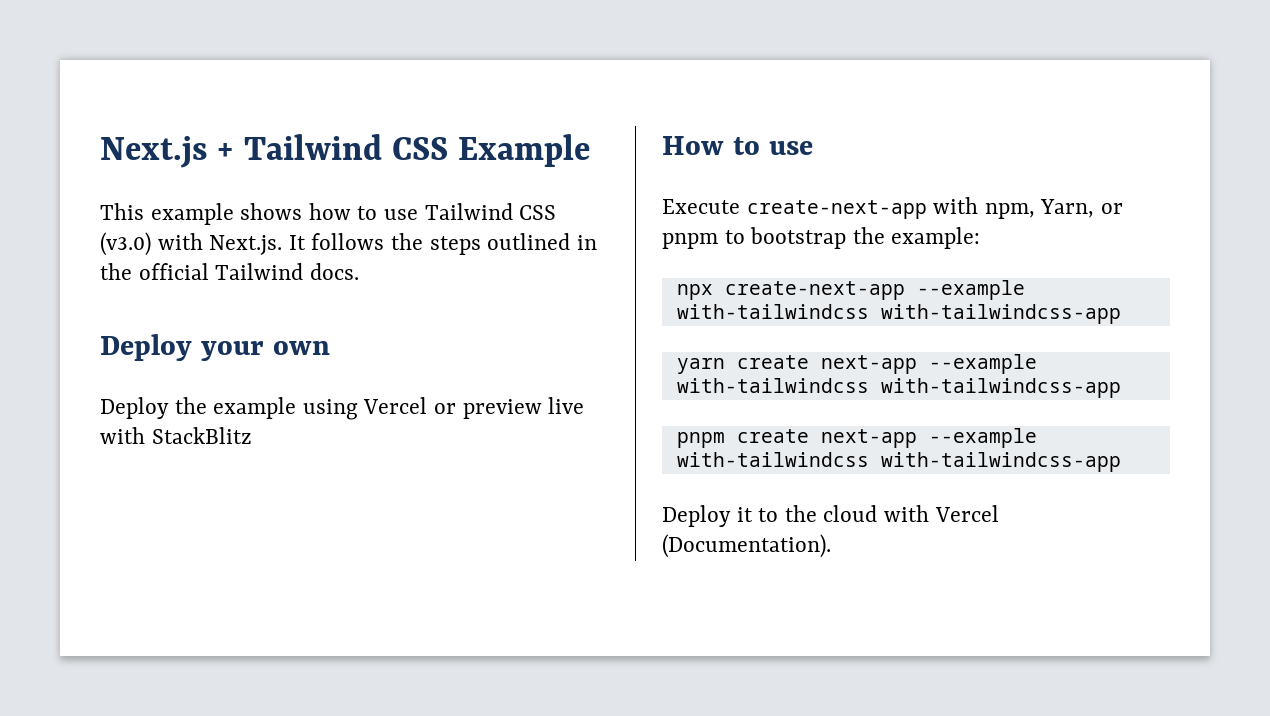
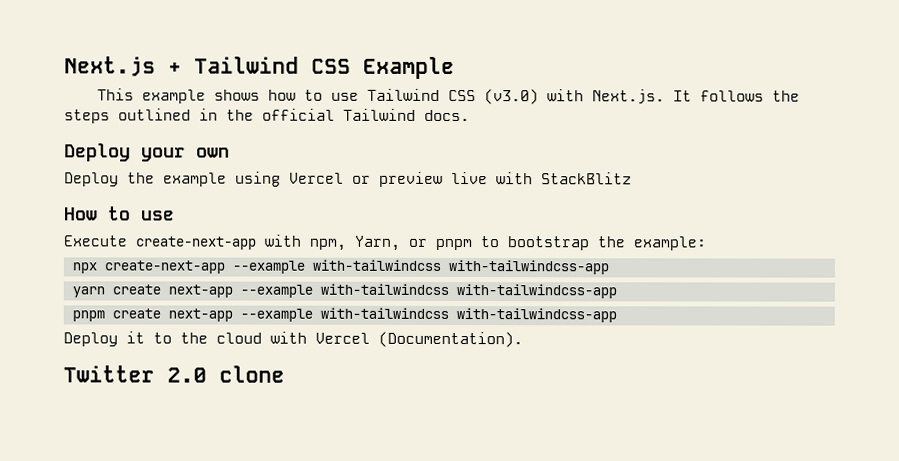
+ Twitter 2.0 clone

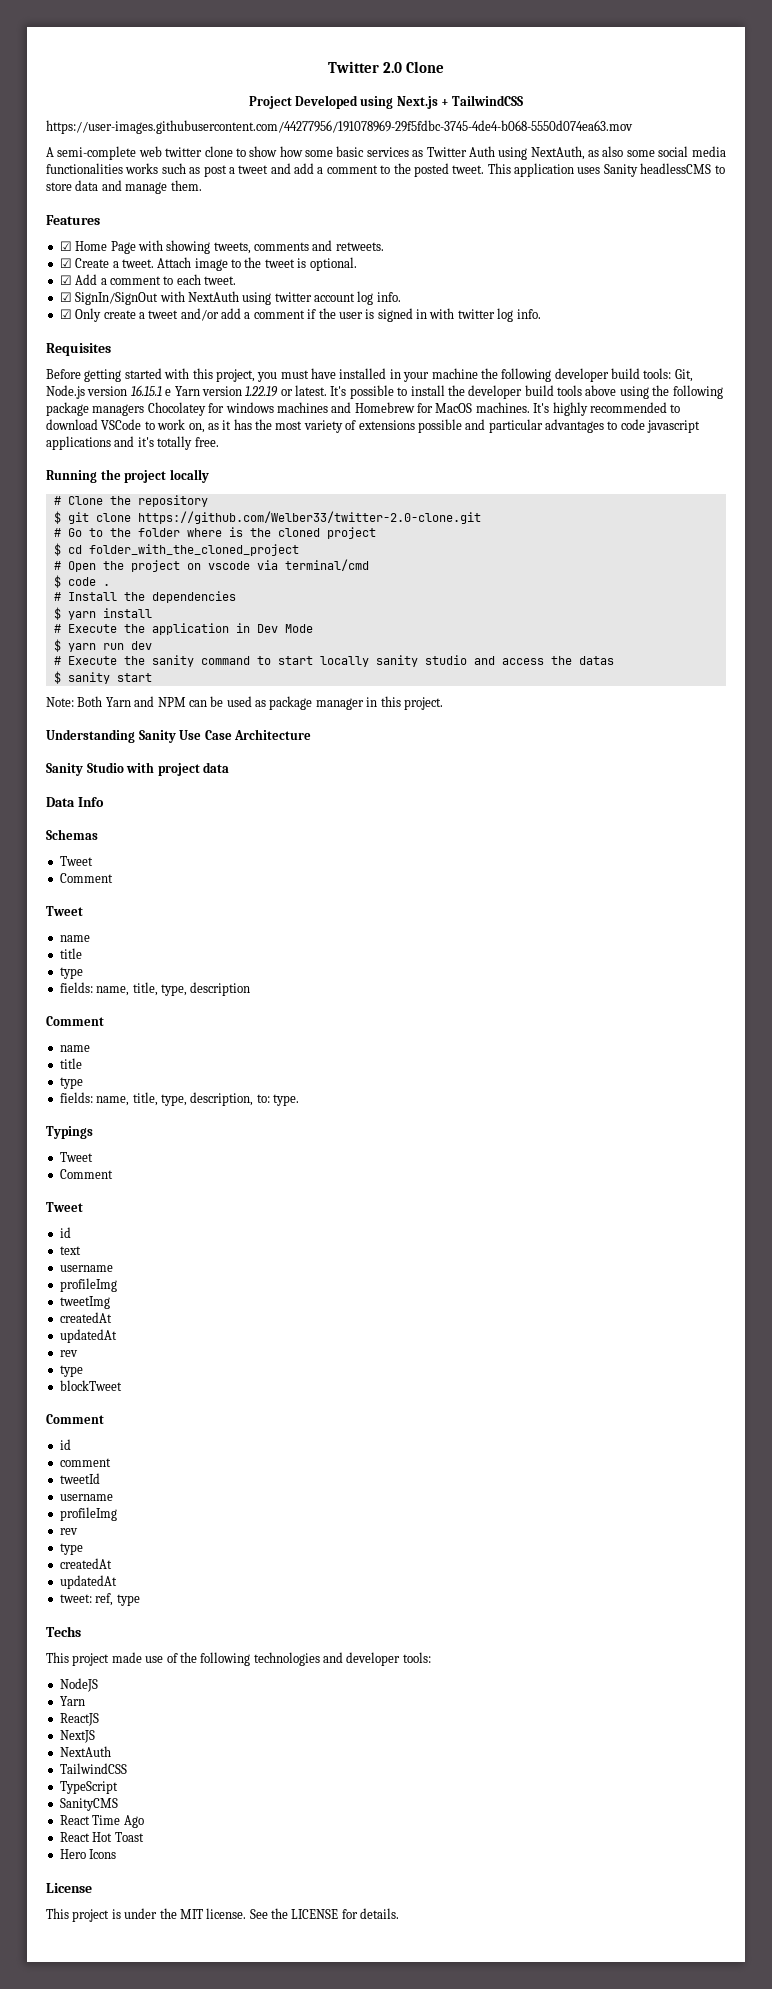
- Next.js + Tailwind CSS Example
- This example shows how to use Tailwind CSS (v3.0) with Next.js. It follows the steps outlined in the official Tailwind docs.
- Deploy your own
- Deploy the example using Vercel or preview live with StackBlitz
- How to use
- Execute create-next-app with npm, Yarn, or pnpm to bootstrap the example:
- npx create-next-app --example with-tailwindcss with-tailwindcss-app
- yarn create next-app --example with-tailwindcss with-tailwindcss-app
- pnpm create next-app --example with-tailwindcss with-tailwindcss-app
- Deploy it to the cloud with Vercel (Documentation).
- Twitter 2.0 clone
+ Twitter 2.0 Clone
+ Project Developed using Next.js + TailwindCSS
+ https://user-images.githubusercontent.com/44277956/191078969-29f5fdbc-3745-4de4-b068-5550d074ea63.mov
+ A semi-complete web twitter clone to show how some basic services as Twitter Auth using NextAuth, as also some social media functionalities works such as post a tweet and add a comment to the posted tweet. This application uses Sanity headlessCMS to store data and manage them.
+ Features
+ ☑ Home Page with showing tweets, comments and retweets.
+ ☑ Create a tweet. Attach image to the tweet is optional.
+ ☑ Add a comment to each tweet.
+ ☑ SignIn/SignOut with NextAuth using twitter account log info.
+ ☑ Only create a tweet and/or add a comment if the user is signed in with twitter log info.
+ Requisites
+ Before getting started with this project, you must have installed in your machine the following developer build tools: Git, Node.js version 16.15.1 e Yarn version 1.22.19 or latest. It's possible to install the developer build tools above using the following package managers Chocolatey for windows machines and Homebrew for MacOS machines. It's highly recommended to download VSCode to work on, as it has the most variety of extensions possible and particular advantages to code javascript applications and it's totally free.
+ Running the project locally
+ # Clone the repository
+ $ git clone https://github.com/Welber33/twitter-2.0-clone.git
+ # Go to the folder where is the cloned project
+ $ cd folder_with_the_cloned_project
+ # Open the project on vscode via terminal/cmd
+ $ code .
+ # Install the dependencies
+ $ yarn install
+ # Execute the application in Dev Mode
+ $ yarn run dev
+ # Execute the sanity command to start locally sanity studio and access the datas
+ $ sanity start
+ Note: Both Yarn and NPM can be used as package manager in this project.
+ Understanding Sanity Use Case Architecture
+ Sanity Studio with project data
+ Data Info
+ Schemas
+ Tweet
+ Comment
+ Tweet
+ name
+ title
+ type
+ fields: name, title, type, description
+ Comment
+ name
+ title
+ type
+ fields: name, title, type, description, to: type.
+ Typings
+ Tweet
+ Comment
+ Tweet
+ id
+ text
+ username
+ profileImg
+ tweetImg
+ createdAt
+ updatedAt
+ rev
+ type
+ blockTweet
+ Comment
+ id
+ comment
+ tweetId
+ username
+ profileImg
+ rev
+ type
+ createdAt
+ updatedAt
+ tweet: ref, type
+ Techs
+ This project made use of the following technologies and developer tools:
+ NodeJS
+ Yarn
+ ReactJS
+ NextJS
+ NextAuth
+ TailwindCSS
+ TypeScript
+ SanityCMS
+ React Time Ago
+ React Hot Toast
+ Hero Icons
+ License
+ This project is under the MIT license. See the LICENSE for details.

